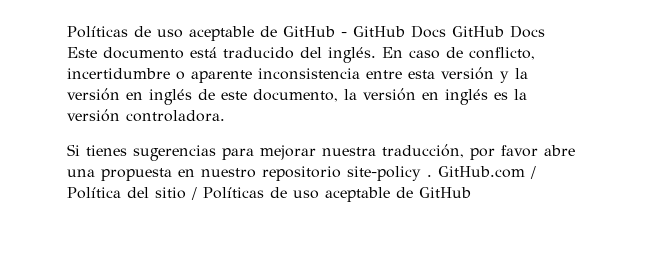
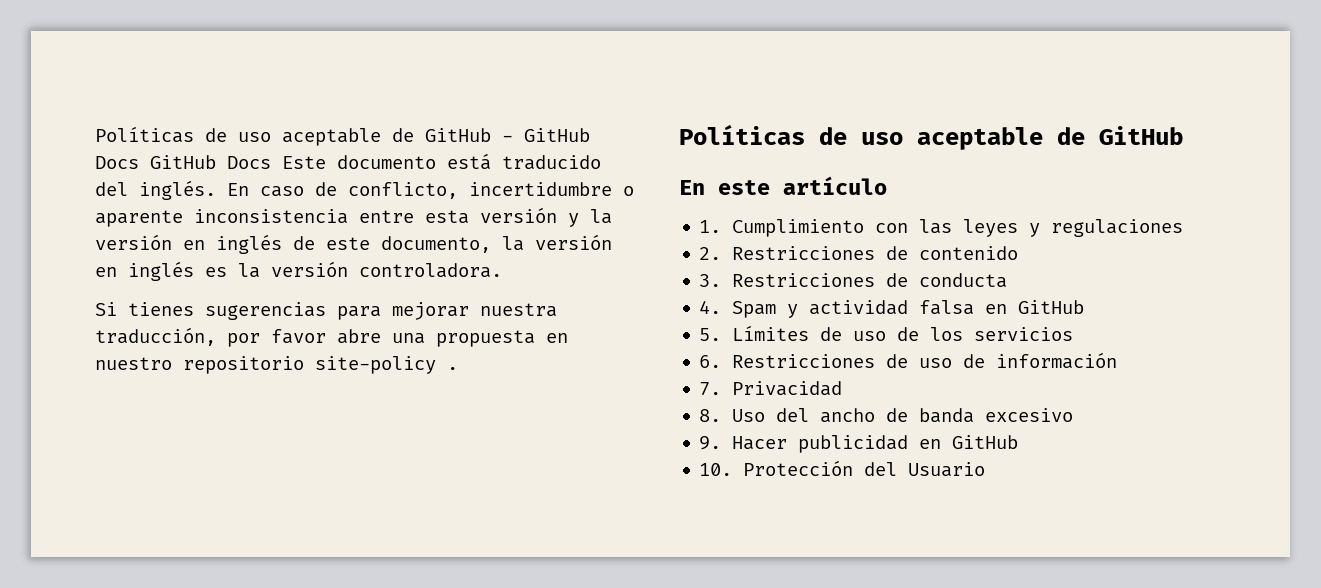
- Si tienes sugerencias para mejorar nuestra traducción, por favor abre una propuesta en nuestro repositorio site-policy . GitHub.com / Política del sitio / Políticas de uso aceptable de GitHub
+ Si tienes sugerencias para mejorar nuestra traducción, por favor abre una propuesta en nuestro repositorio site-policy .
+ Políticas de uso aceptable de GitHub
+ En este artículo
+ 1. Cumplimiento con las leyes y regulaciones
+ 2. Restricciones de contenido
+ 3. Restricciones de conducta
+ 4. Spam y actividad falsa en GitHub
+ 5. Límites de uso de los servicios
+ 6. Restricciones de uso de información
+ 7. Privacidad
+ 8. Uso del ancho de banda excesivo
+ 9. Hacer publicidad en GitHub
+ 10. Protección del Usuario

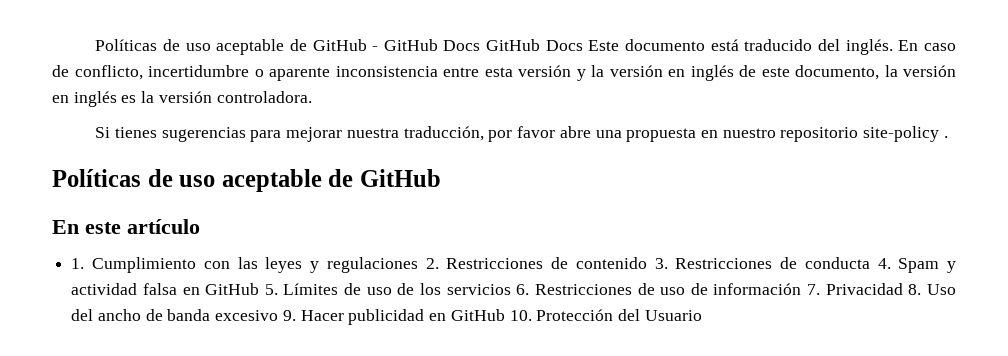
- 1. Cumplimiento con las leyes y regulaciones
- 2. Restricciones de contenido
- 3. Restricciones de conducta
- 4. Spam y actividad falsa en GitHub
- 5. Límites de uso de los servicios
- 6. Restricciones de uso de información
- 7. Privacidad
- 8. Uso del ancho de banda excesivo
- 9. Hacer publicidad en GitHub
- 10. Protección del Usuario
+ 1. Cumplimiento con las leyes y regulaciones 2. Restricciones de contenido 3. Restricciones de conducta 4. Spam y actividad falsa en GitHub 5. Límites de uso de los servicios 6. Restricciones de uso de información 7. Privacidad 8. Uso del ancho de banda excesivo 9. Hacer publicidad en GitHub 10. Protección del Usuario

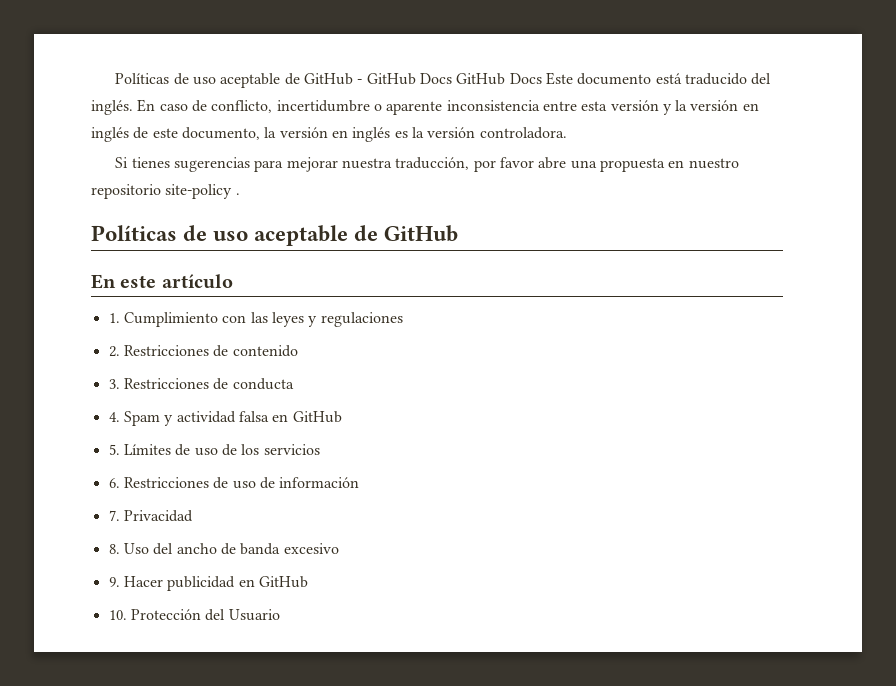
- 1. Cumplimiento con las leyes y regulaciones 2. Restricciones de contenido 3. Restricciones de conducta 4. Spam y actividad falsa en GitHub 5. Límites de uso de los servicios 6. Restricciones de uso de información 7. Privacidad 8. Uso del ancho de banda excesivo 9. Hacer publicidad en GitHub 10. Protección del Usuario
+ 1. Cumplimiento con las leyes y regulaciones
+ 2. Restricciones de contenido
+ 3. Restricciones de conducta
+ 4. Spam y actividad falsa en GitHub
+ 5. Límites de uso de los servicios
+ 6. Restricciones de uso de información
+ 7. Privacidad
+ 8. Uso del ancho de banda excesivo
+ 9. Hacer publicidad en GitHub
+ 10. Protección del Usuario

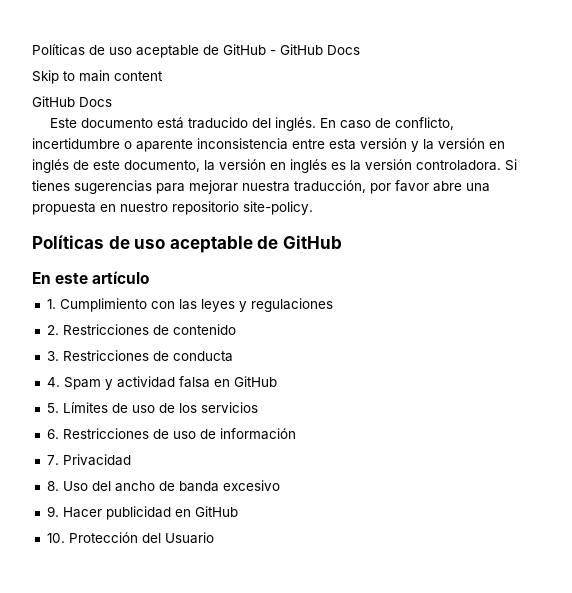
- Políticas de uso aceptable de GitHub - GitHub Docs GitHub Docs Este documento está traducido del inglés.
+ Políticas de uso aceptable de GitHub - GitHub Docs
+ Skip to main content
+ GitHub Docs
+ Este documento está traducido del inglés.
- En caso de conflicto, incertidumbre o aparente inconsistencia entre esta versión y la versión en inglés de este documento, la versión en inglés es la versión controladora.
- Si tienes sugerencias para mejorar nuestra traducción, por favor abre una propuesta en nuestro repositorio site-policy .
+ En caso de conflicto, incertidumbre o aparente inconsistencia entre esta versión y la versión en inglés de este documento, la versión en inglés es la versión controladora. Si tienes sugerencias para mejorar nuestra traducción, por favor abre una propuesta en nuestro repositorio site-policy.

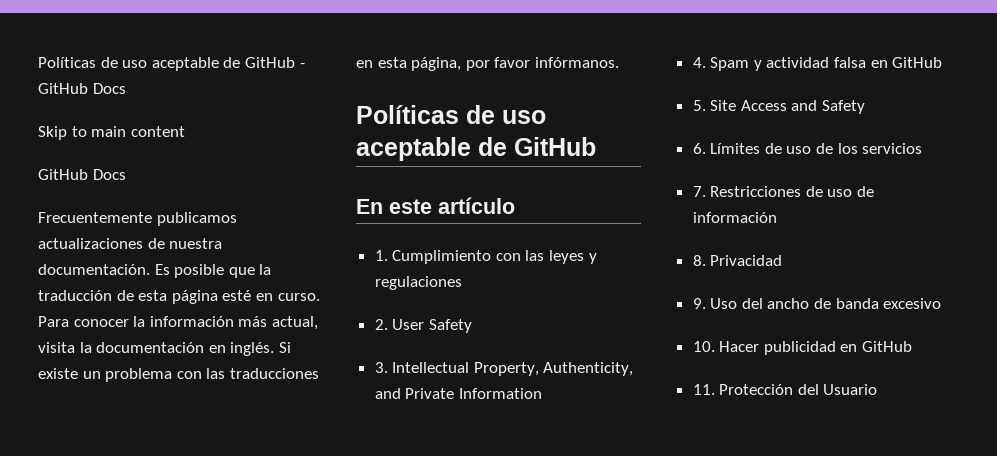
- Este documento está traducido del inglés. En caso de conflicto, incertidumbre o aparente inconsistencia entre esta versión y la versión en inglés de este documento, la versión en inglés es la versión controladora. Si tienes sugerencias para mejorar nuestra traducción, por favor abre una propuesta en nuestro repositorio site-policy.
+ Frecuentemente publicamos actualizaciones de nuestra documentación. Es posible que la traducción de esta página esté en curso. Para conocer la información más actual, visita la documentación en inglés. Si existe un problema con las traducciones en esta página, por favor infórmanos.
- 2. Restricciones de contenido
- 3. Restricciones de conducta
+ 2. User Safety
+ 3. Intellectual Property, Authenticity, and Private Information
- 5. Límites de uso de los servicios
+ 5. Site Access and Safety
+ 6. Límites de uso de los servicios
- 6. Restricciones de uso de información
+ 7. Restricciones de uso de información
- 7. Privacidad
+ 8. Privacidad
- 8. Uso del ancho de banda excesivo
+ 9. Uso del ancho de banda excesivo
- 9. Hacer publicidad en GitHub
+ 10. Hacer publicidad en GitHub
- 10. Protección del Usuario
+ 11. Protección del Usuario

